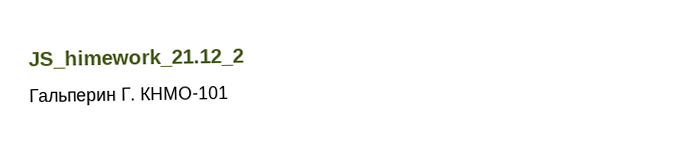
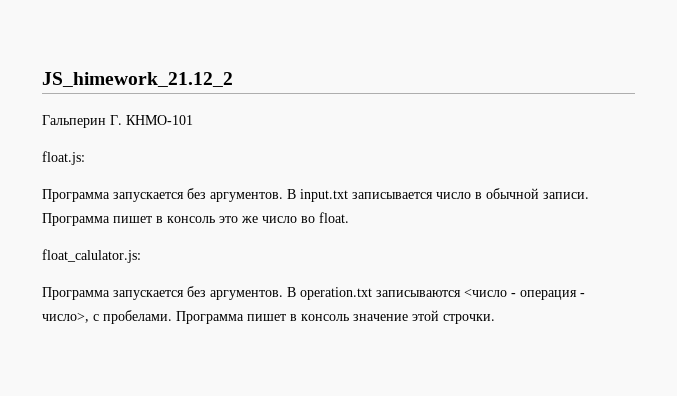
+ float.js:
+ Программа запускается без аргументов. В input.txt записывается число в обычной записи. Программа пишет в консоль это же число во float.
+ float_calulator.js:
+ Программа запускается без аргументов. В operation.txt записываются <число - операция - число>, с пробелами. Программа пишет в консоль значение этой строчки.

